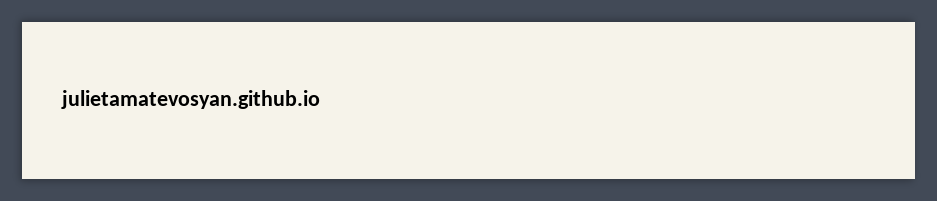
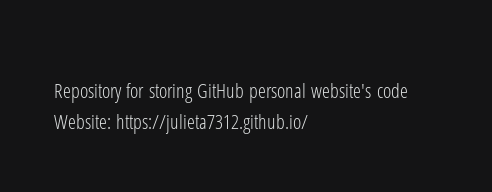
- julietamatevosyan.github.io
+ Repository for storing GitHub personal website's code
+ Website: https://julieta7312.github.io/

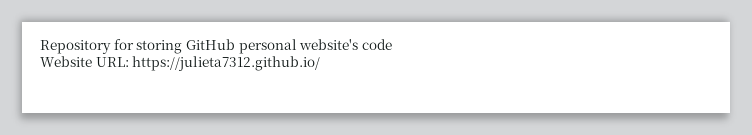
- Website: https://julieta7312.github.io/
+ Website URL: https://julieta7312.github.io/

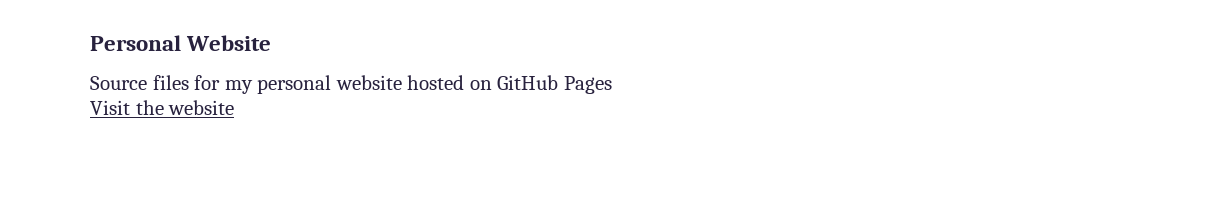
- Repository for storing GitHub personal website's code
- Website URL: https://julieta7312.github.io/
+ Personal Website
+ Source files for my personal website hosted on GitHub Pages
+ Visit the website

